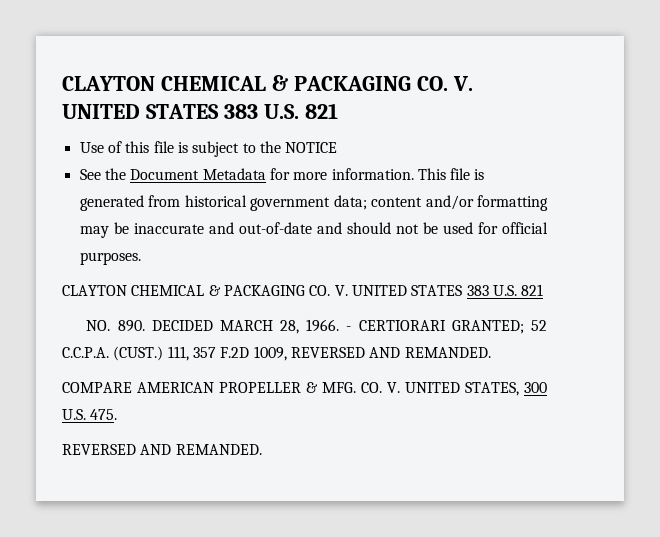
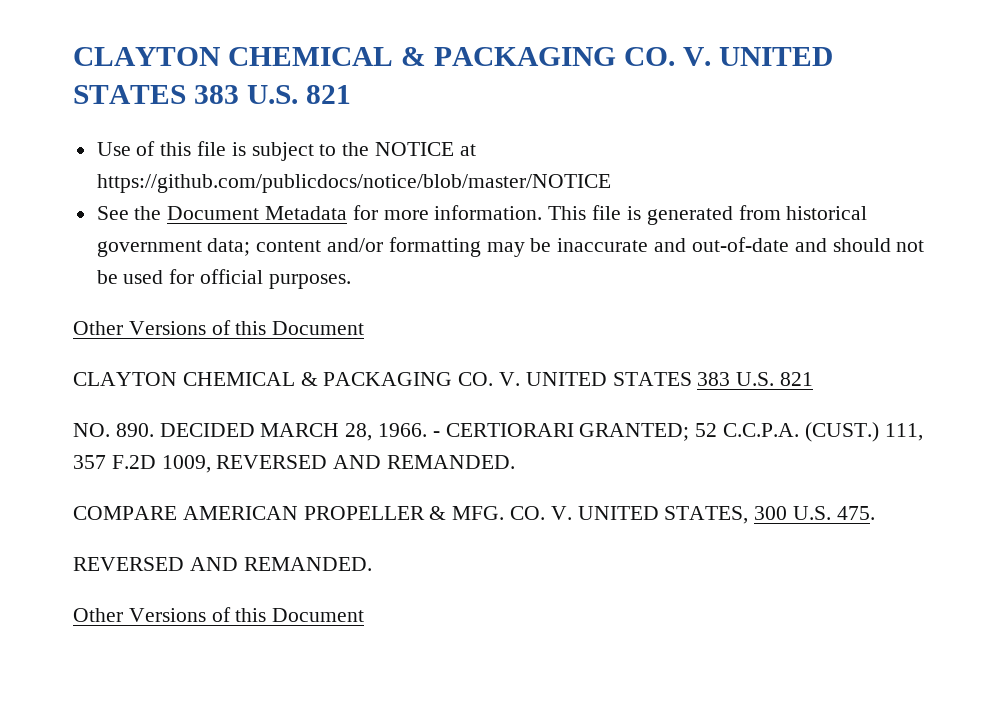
- Use of this file is subject to the NOTICE
+ Use of this file is subject to the NOTICE at https://github.com/publicdocs/notice/blob/master/NOTICE
  This file is generated from historical government data; content and/or formatting may be inaccurate and out-of-date and should not be used for official purposes.
+ Other Versions of this Document
  COMPARE AMERICAN PROPELLER & MFG. CO. V. UNITED STATES, 300 U.S. 475.
  REVERSED AND REMANDED.
+ Other Versions of this Document

